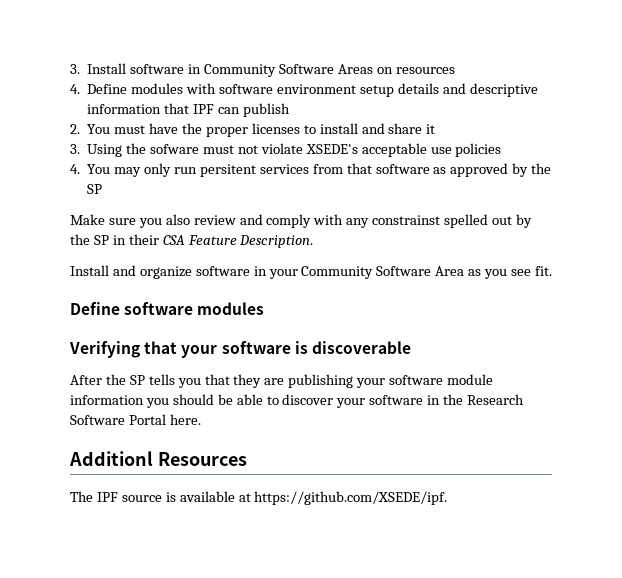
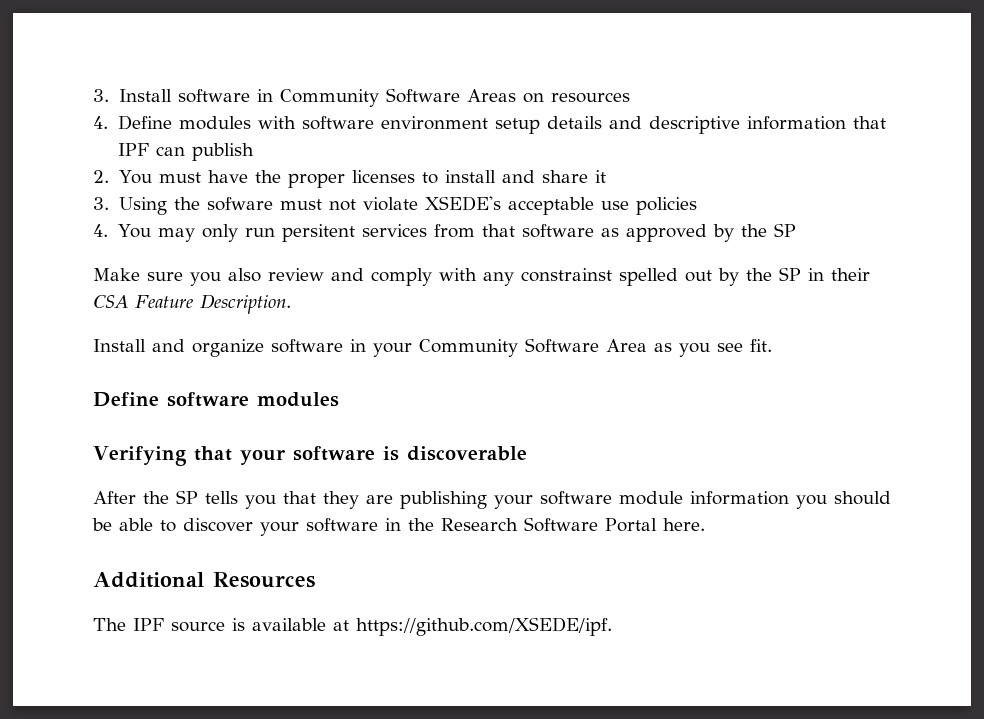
- Additionl Resources
+ Additional Resources

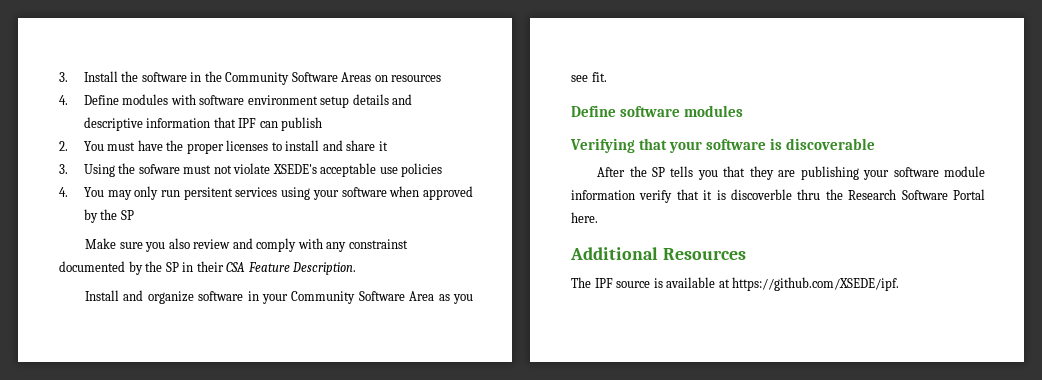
- 3. Install software in Community Software Areas on resources
+ 3. Install the software in the Community Software Areas on resources
- 4. You may only run persitent services from that software as approved by the SP
+ 4. You may only run persitent services using your software when approved by the SP
- Make sure you also review and comply with any constrainst spelled out by the SP in their CSA Feature Description.
+ Make sure you also review and comply with any constrainst documented by the SP in their CSA Feature Description.
- After the SP tells you that they are publishing your software module information you should be able to discover your software in the Research Software Portal here.
+ After the SP tells you that they are publishing your software module information verify that it is discoverble thru the Research Software Portal here.

